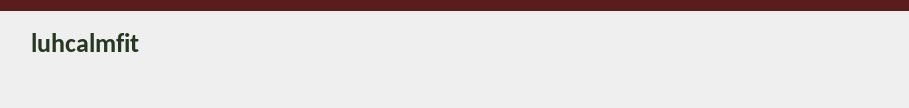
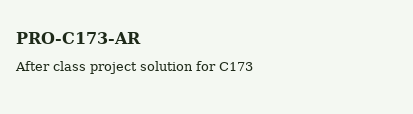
- luhcalmfit
+ PRO-C173-AR
+ After class project solution for C173

